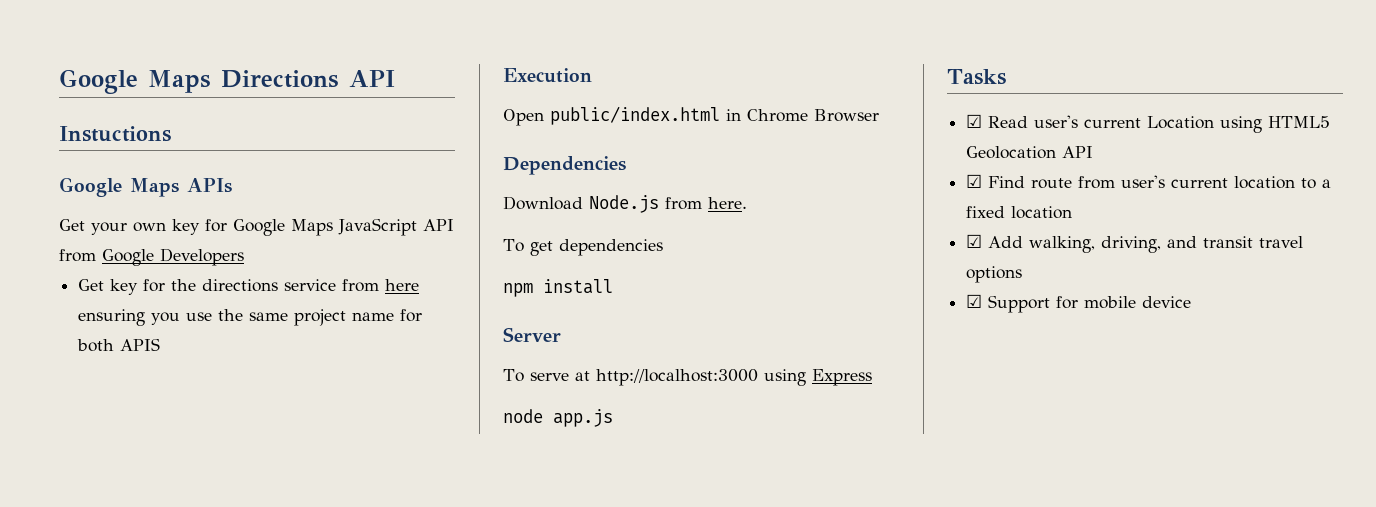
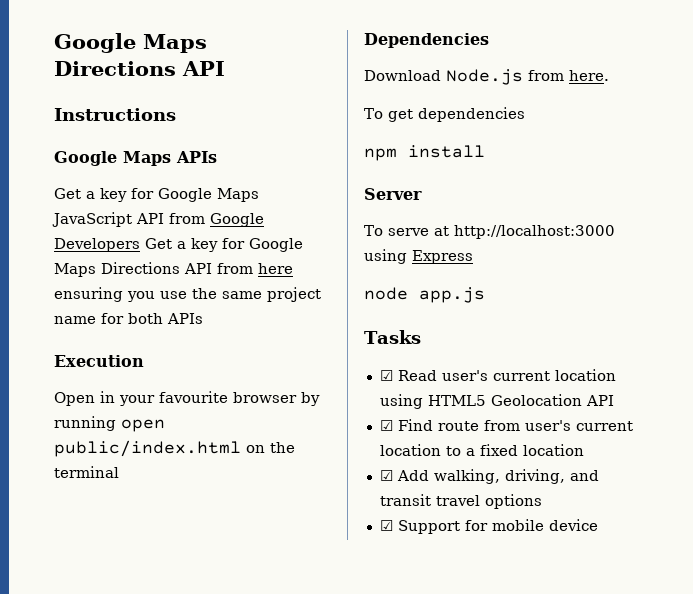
- Instuctions
+ Instructions
- Get your own key for Google Maps JavaScript API from Google Developers
- Get key for the directions service from here ensuring you use the same project name for both APIS
+ Get a key for Google Maps JavaScript API from Google Developers Get a key for Google Maps Directions API from here ensuring you use the same project name for both APIs
- Open public/index.html in Chrome Browser
+ Open in your favourite browser by running open public/index.html on the terminal
- ☑ Read user's current Location using HTML5 Geolocation API
+ ☑ Read user's current location using HTML5 Geolocation API

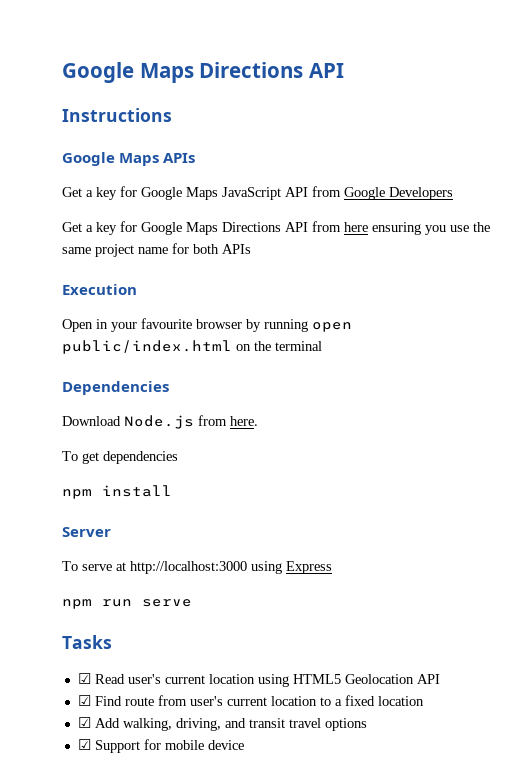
- Get a key for Google Maps JavaScript API from Google Developers Get a key for Google Maps Directions API from here ensuring you use the same project name for both APIs
+ Get a key for Google Maps JavaScript API from Google Developers
+ Get a key for Google Maps Directions API from here ensuring you use the same project name for both APIs
- node app.js
+ npm run serve

